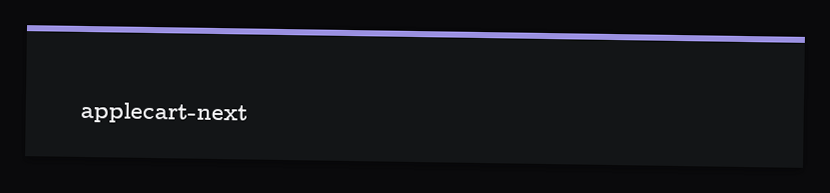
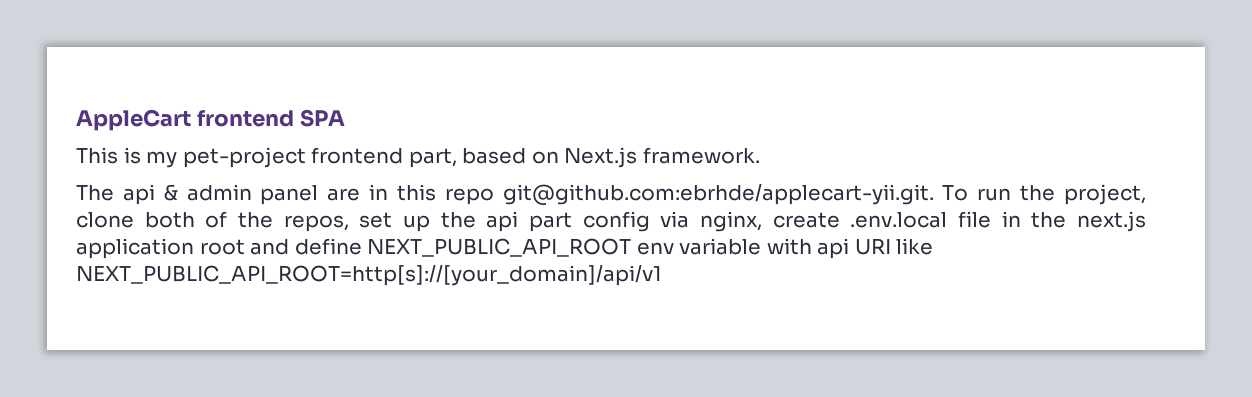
- applecart-next
+ AppleCart frontend SPA
+ This is my pet-project frontend part, based on Next.js framework.
+ The api & admin panel are in this repo git@github.com:ebrhde/applecart-yii.git. To run the project, clone both of the repos, set up the api part config via nginx, create .env.local file in the next.js application root and define NEXT_PUBLIC_API_ROOT env variable with api URI like NEXT_PUBLIC_API_ROOT=http[s]://[your_domain]/api/v1

